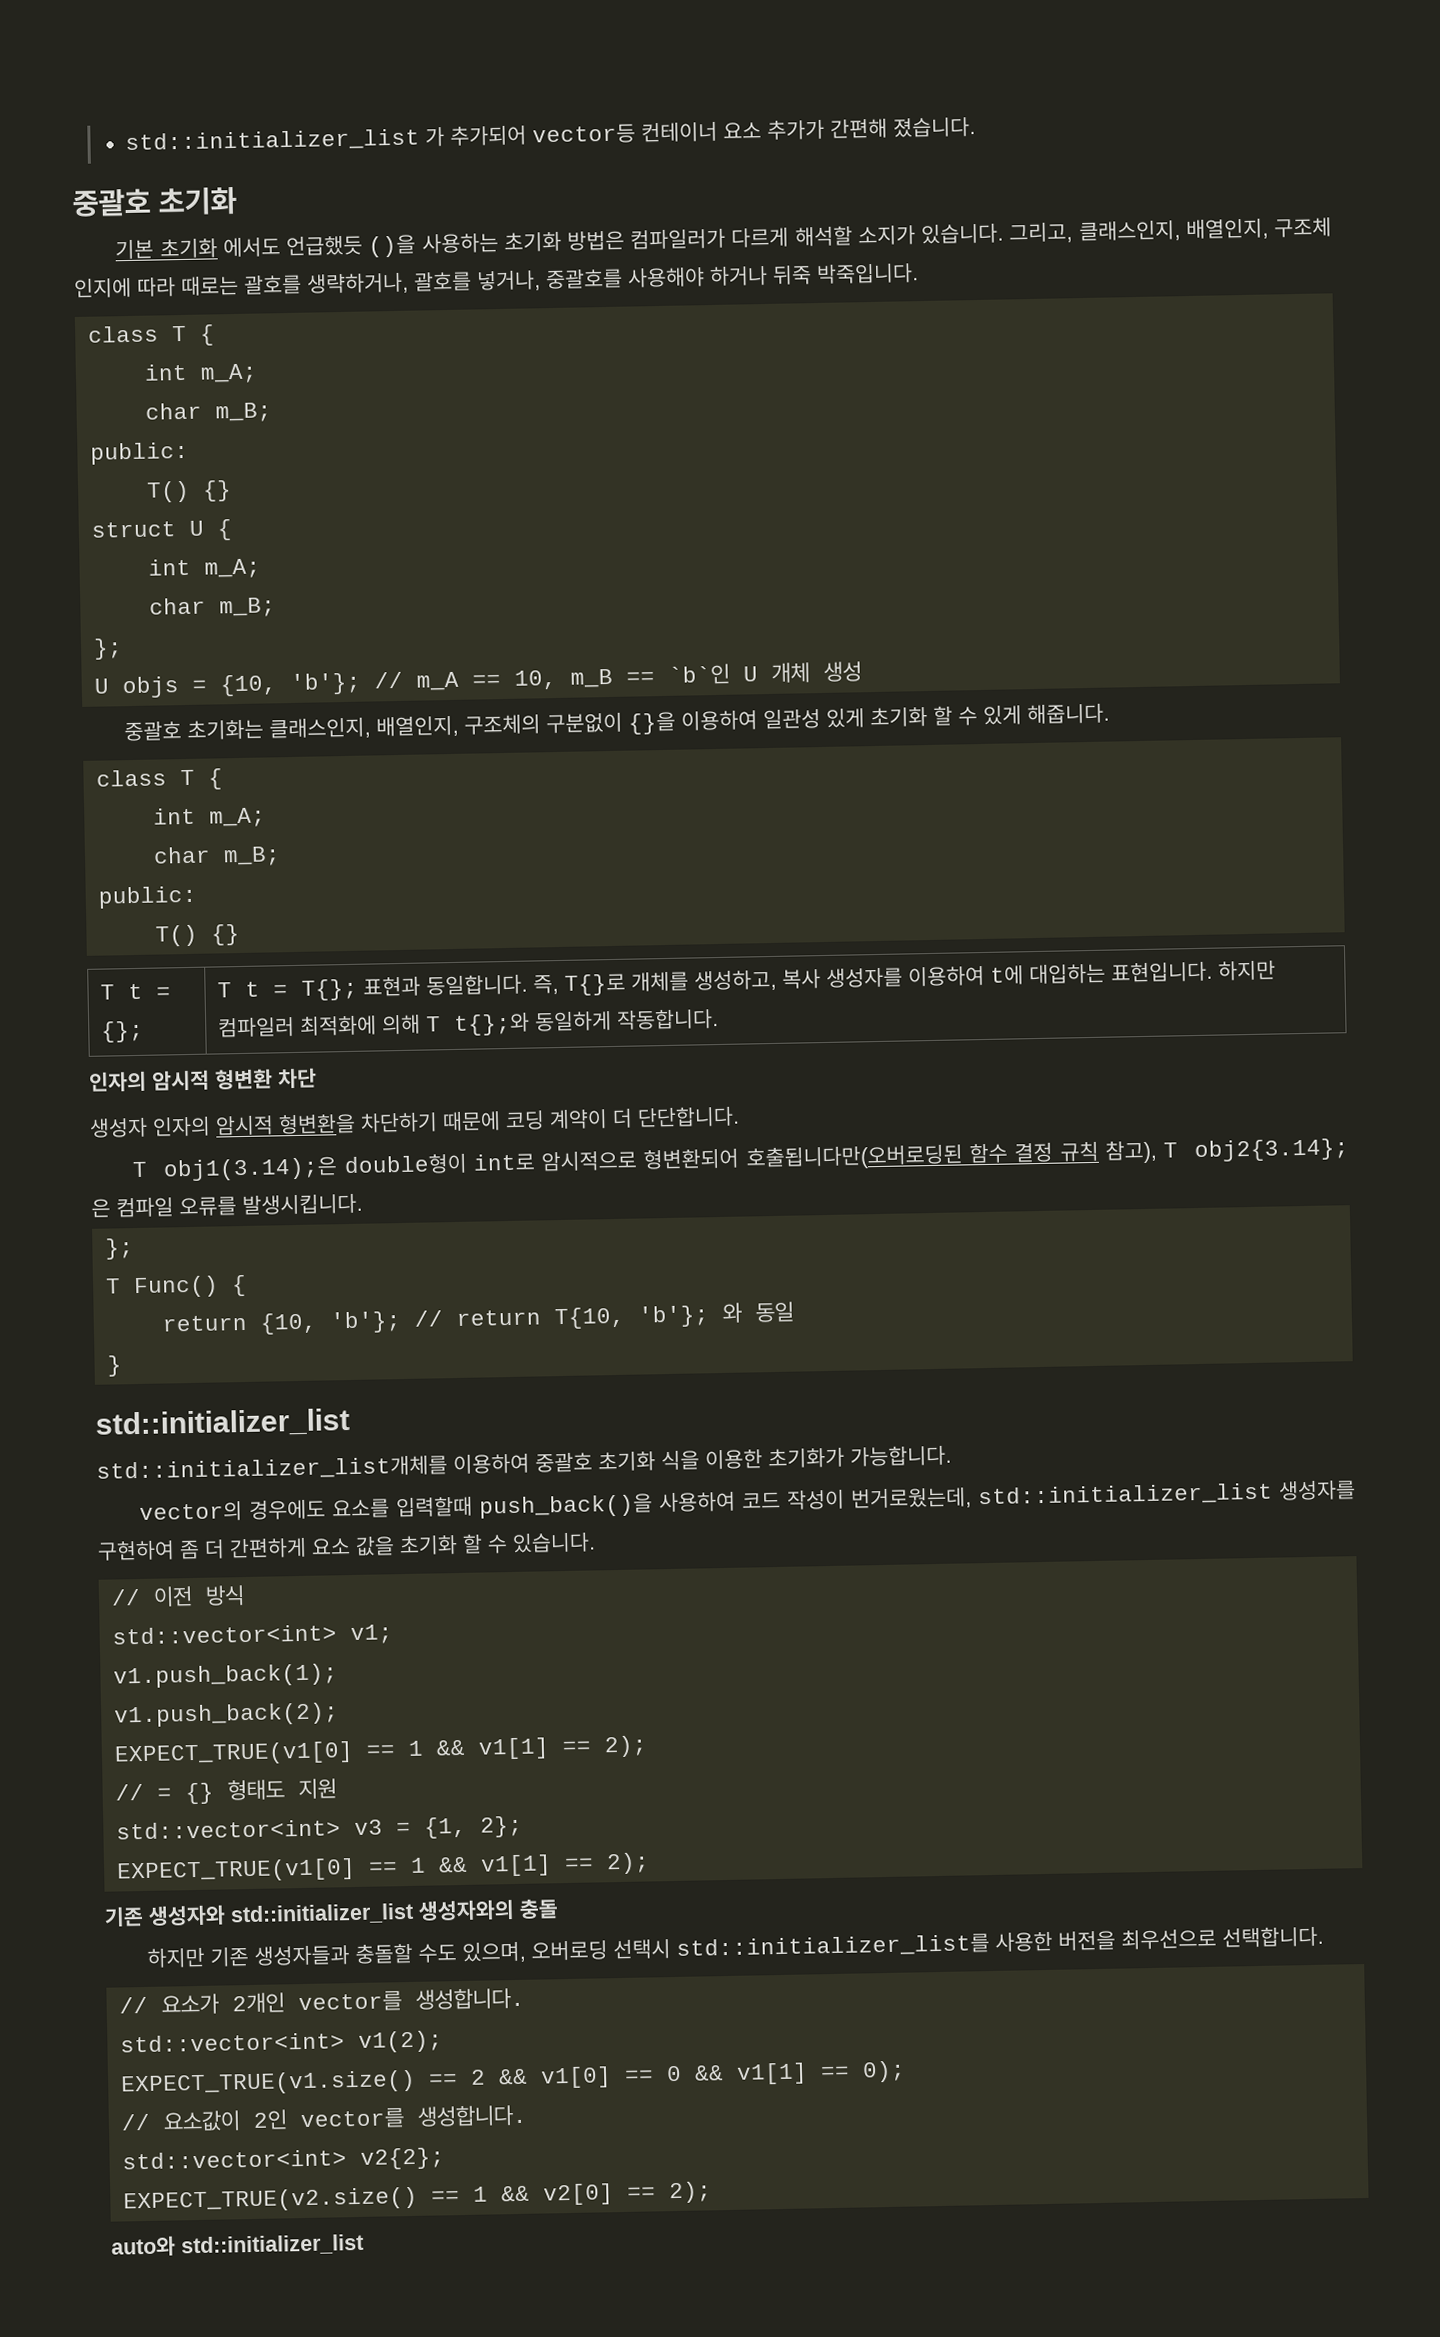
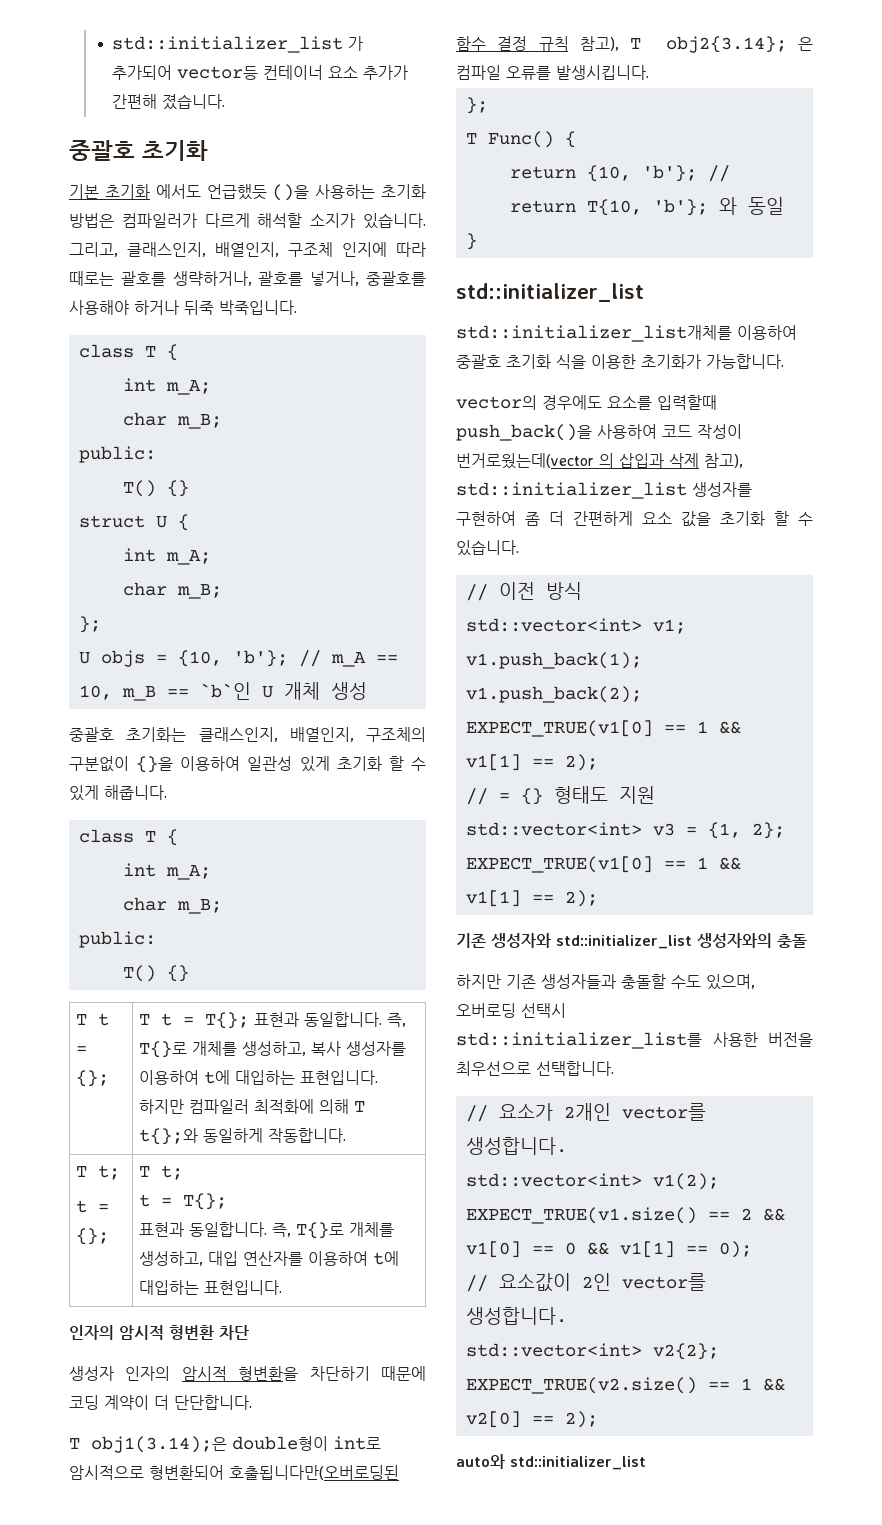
  T t = {}; | T t = T{}; 표현과 동일합니다. 즉, T{}로 개체를 생성하고, 복사 생성자를 이용하여 t에 대입하는 표현입니다. 하지만 컴파일러 최적화에 의해 T t{};와 동일하게 작동합니다.
+ T t;
+ t = {}; | T t;
+ t = T{};
+ 표현과 동일합니다. 즉, T{}로 개체를 생성하고, 대입 연산자를 이용하여 t에 대입하는 표현입니다.
- vector의 경우에도 요소를 입력할때 push_back()을 사용하여 코드 작성이 번거로웠는데, std::initializer_list 생성자를 구현하여 좀 더 간편하게 요소 값을 초기화 할 수 있습니다.
+ vector의 경우에도 요소를 입력할때 push_back()을 사용하여 코드 작성이 번거로웠는데(vector 의 삽입과 삭제 참고), std::initializer_list 생성자를 구현하여 좀 더 간편하게 요소 값을 초기화 할 수 있습니다.

